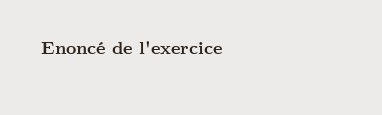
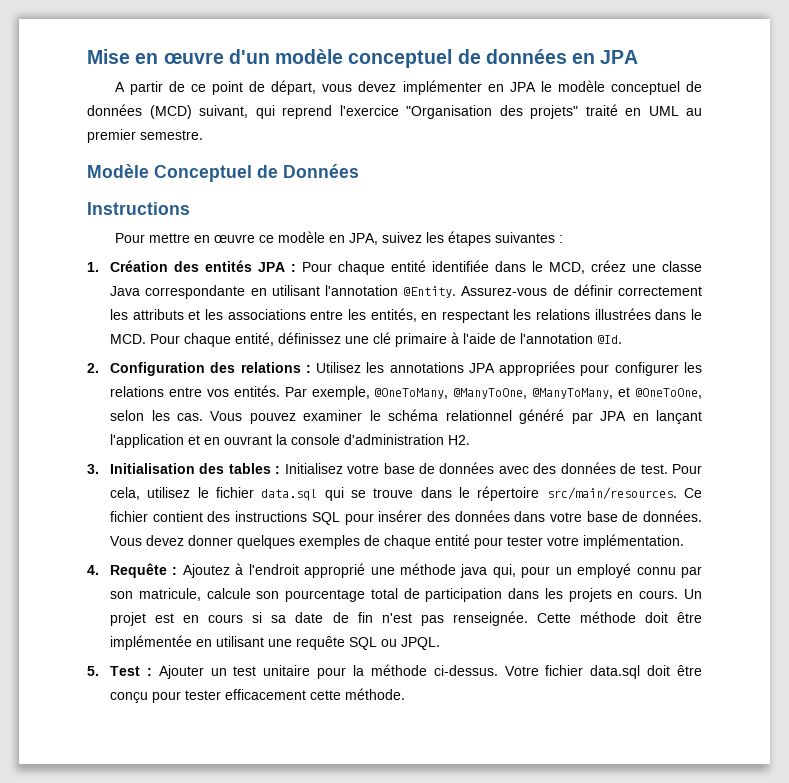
- Enoncé de l'exercice
+ Mise en œuvre d'un modèle conceptuel de données en JPA
+ A partir de ce point de départ, vous devez implémenter en JPA le modèle conceptuel de données (MCD) suivant, qui reprend l'exercice "Organisation des projets" traité en UML au premier semestre.
+ Modèle Conceptuel de Données
+ Instructions
+ Pour mettre en œuvre ce modèle en JPA, suivez les étapes suivantes :
+ 1. Création des entités JPA : Pour chaque entité identifiée dans le MCD, créez une classe Java correspondante en utilisant l'annotation @Entity. Assurez-vous de définir correctement les attributs et les associations entre les entités, en respectant les relations illustrées dans le MCD. Pour chaque entité, définissez une clé primaire à l'aide de l'annotation @Id.
+ 2. Configuration des relations : Utilisez les annotations JPA appropriées pour configurer les relations entre vos entités. Par exemple, @OneToMany, @ManyToOne, @ManyToMany, et @OneToOne, selon les cas. Vous pouvez examiner le schéma relationnel généré par JPA en lançant l'application et en ouvrant la console d'administration H2.
+ 3. Initialisation des tables : Initialisez votre base de données avec des données de test. Pour cela, utilisez le fichier data.sql qui se trouve dans le répertoire src/main/resources. Ce fichier contient des instructions SQL pour insérer des données dans votre base de données. Vous devez donner quelques exemples de chaque entité pour tester votre implémentation.
+ 4. Requête : Ajoutez à l'endroit approprié une méthode java qui, pour un employé connu par son matricule, calcule son pourcentage total de participation dans les projets en cours. Un projet est en cours si sa date de fin n'est pas renseignée. Cette méthode doit être implémentée en utilisant une requête SQL ou JPQL.
+ 5. Test : Ajouter un test unitaire pour la méthode ci-dessus. Votre fichier data.sql doit être conçu pour tester efficacement cette méthode.

